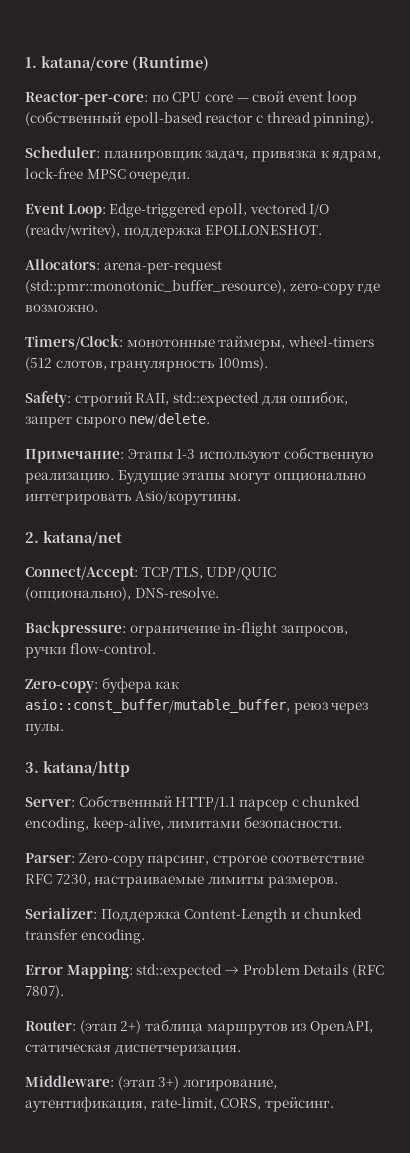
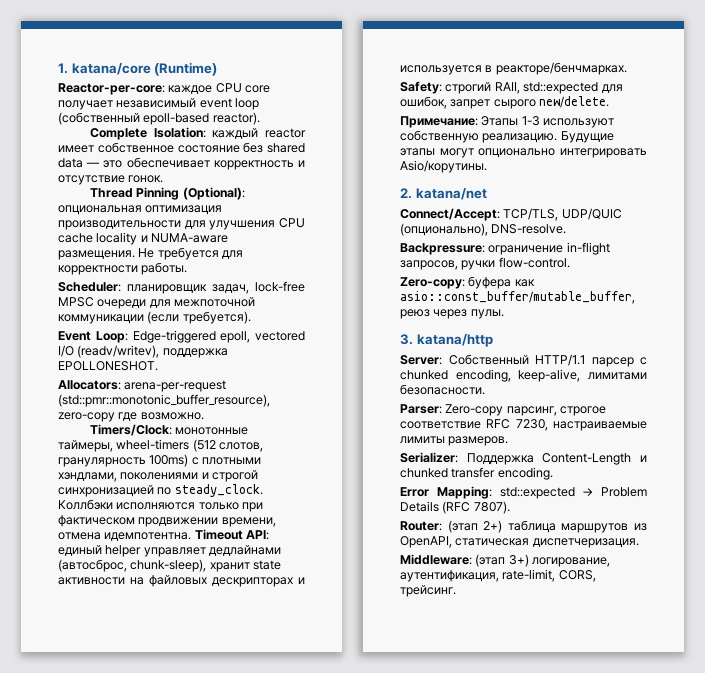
- Reactor-per-core: по CPU core — свой event loop (собственный epoll-based reactor с thread pinning).
- Scheduler: планировщик задач, привязка к ядрам, lock-free MPSC очереди.
+ Reactor-per-core: каждое CPU core получает независимый event loop (собственный epoll-based reactor).
+ Complete Isolation: каждый reactor имеет собственное состояние без shared data — это обеспечивает корректность и отсутствие гонок.
+ Thread Pinning (Optional): опциональная оптимизация производительности для улучшения CPU cache locality и NUMA-aware размещения. Не требуется для корректности работы.
+ Scheduler: планировщик задач, lock-free MPSC очереди для межпоточной коммуникации (если требуется).
- Timers/Clock: монотонные таймеры, wheel-timers (512 слотов, гранулярность 100ms).
+ Timers/Clock: монотонные таймеры, wheel-timers (512 слотов, гранулярность 100ms) с плотными хэндлами, поколениями и строгой синхронизацией по steady_clock. Коллбэки исполняются только при фактическом продвижении времени, отмена идемпотентна. Timeout API: единый helper управляет дедлайнами (автосброс, chunk-sleep), хранит state активности на файловых дескрипторах и используется в реакторе/бенчмарках.

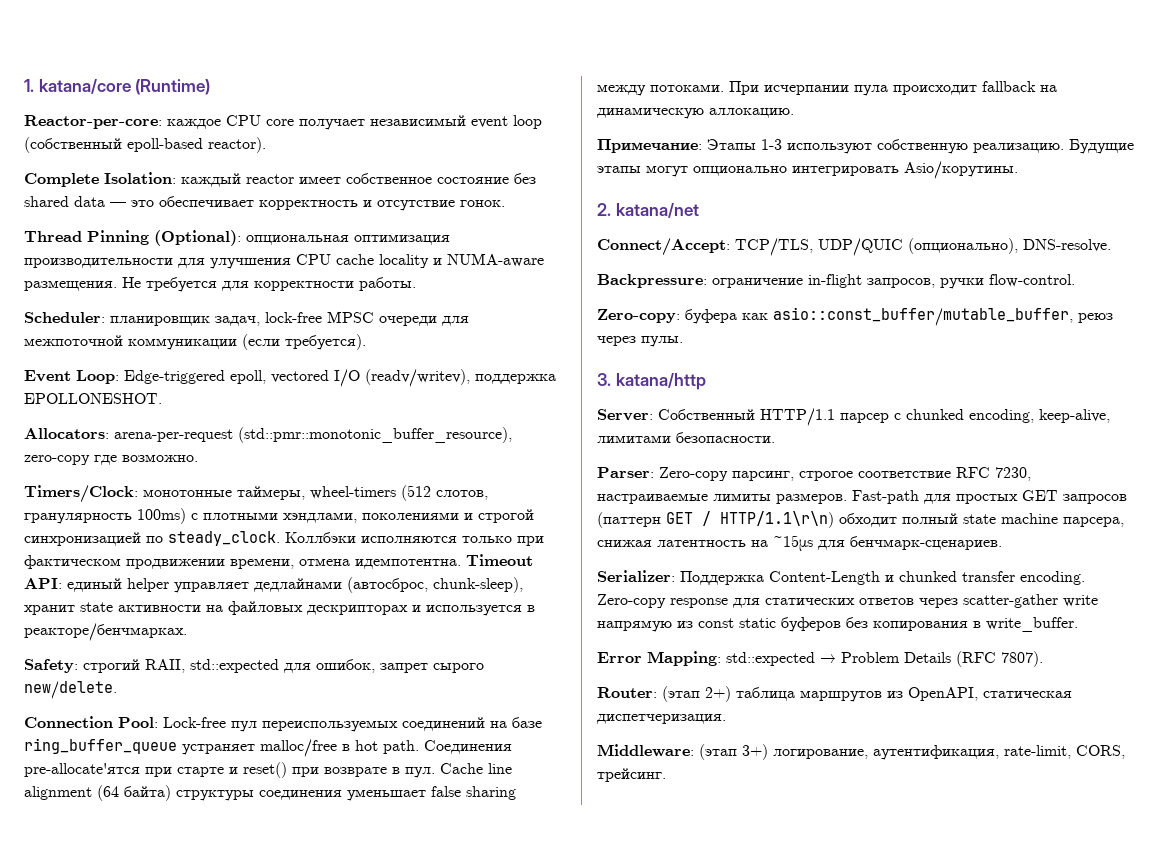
+ Connection Pool: Lock-free пул переиспользуемых соединений на базе ring_buffer_queue устраняет malloc/free в hot path. Соединения pre-allocate'ятся при старте и reset() при возврате в пул. Cache line alignment (64 байта) структуры соединения уменьшает false sharing между потоками. При исчерпании пула происходит fallback на динамическую аллокацию.
+ Fast-path для простых GET запросов (паттерн GET / HTTP/1.1\r\n) обходит полный state machine парсера, снижая латентность на ~15μs для бенчмарк-сценариев.
+ Zero-copy response для статических ответов через scatter-gather write напрямую из const static буферов без копирования в write_buffer.

